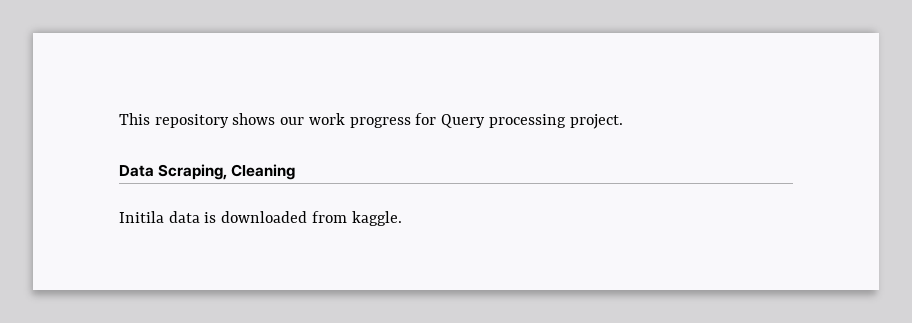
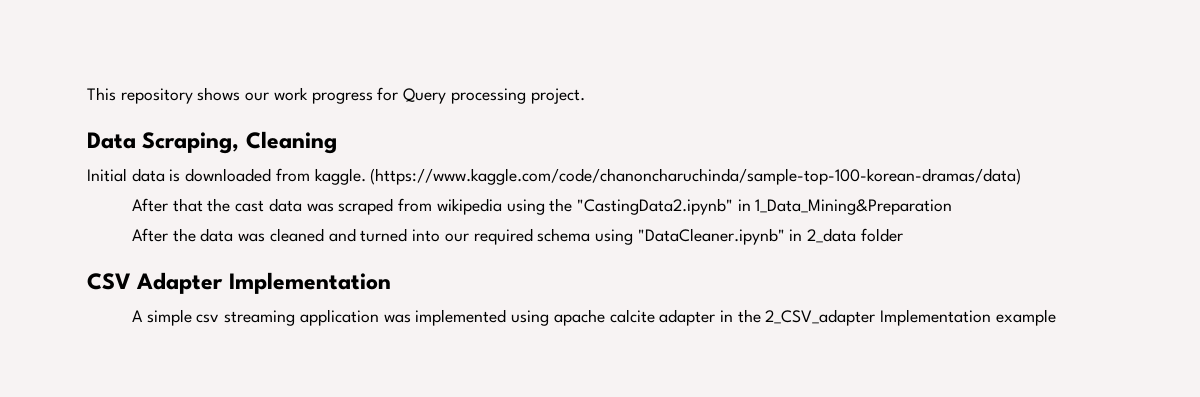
- Initila data is downloaded from kaggle.
+ Initial data is downloaded from kaggle.
+ (https://www.kaggle.com/code/chanoncharuchinda/sample-top-100-korean-dramas/data)
+ After that the cast data was scraped from wikipedia using the "CastingData2.ipynb" in 1_Data_Mining&Preparation
+ After the data was cleaned and turned into our required schema using "DataCleaner.ipynb" in 2_data folder
+ CSV Adapter Implementation
+ A simple csv streaming application was implemented using apache calcite adapter in the 2_CSV_adapter Implementation example

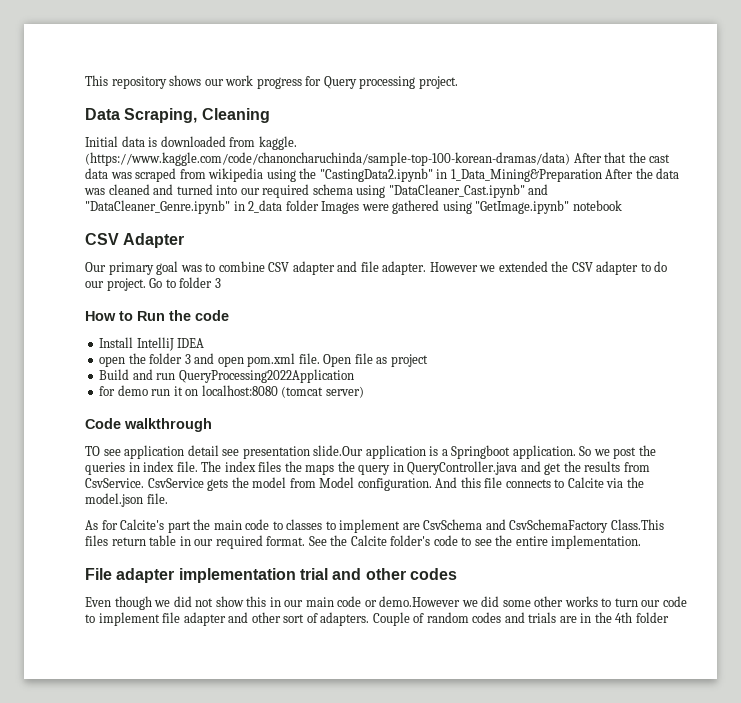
- (https://www.kaggle.com/code/chanoncharuchinda/sample-top-100-korean-dramas/data)
- After that the cast data was scraped from wikipedia using the "CastingData2.ipynb" in 1_Data_Mining&Preparation
- After the data was cleaned and turned into our required schema using "DataCleaner.ipynb" in 2_data folder
- CSV Adapter Implementation
- A simple csv streaming application was implemented using apache calcite adapter in the 2_CSV_adapter Implementation example
+ (https://www.kaggle.com/code/chanoncharuchinda/sample-top-100-korean-dramas/data) After that the cast data was scraped from wikipedia using the "CastingData2.ipynb" in 1_Data_Mining&Preparation After the data was cleaned and turned into our required schema using "DataCleaner_Cast.ipynb" and "DataCleaner_Genre.ipynb" in 2_data folder Images were gathered using "GetImage.ipynb" notebook
+ CSV Adapter
+ Our primary goal was to combine CSV adapter and file adapter. However we extended the CSV adapter to do our project. Go to folder 3
+ How to Run the code
+ Install IntelliJ IDEA
+ open the folder 3 and open pom.xml file. Open file as project
+ Build and run QueryProcessing2022Application
+ for demo run it on localhost:8080 (tomcat server)
+ Code walkthrough
+ TO see application detail see presentation slide.Our application is a Springboot application. So we post the queries in index file. The index files the maps the query in QueryController.java and get the results from CsvService. CsvService gets the model from Model configuration. And this file connects to Calcite via the model.json file.
+ As for Calcite's part the main code to classes to implement are CsvSchema and CsvSchemaFactory Class.This files return table in our required format. See the Calcite folder's code to see the entire implementation.
+ File adapter implementation trial and other codes
+ Even though we did not show this in our main code or demo.However we did some other works to turn our code to implement file adapter and other sort of adapters. Couple of random codes and trials are in the 4th folder

